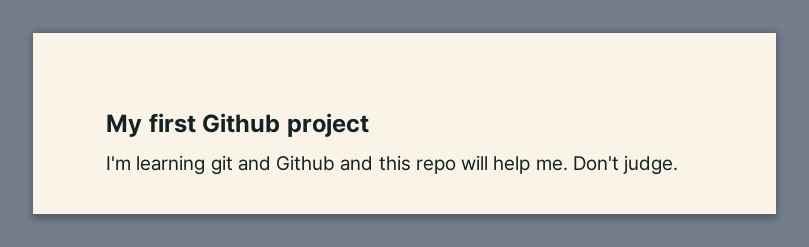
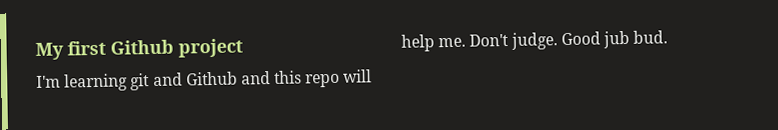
+ Good jub bud.

